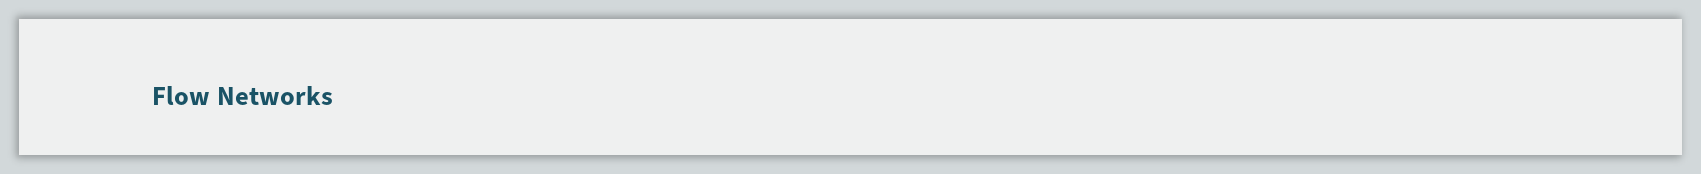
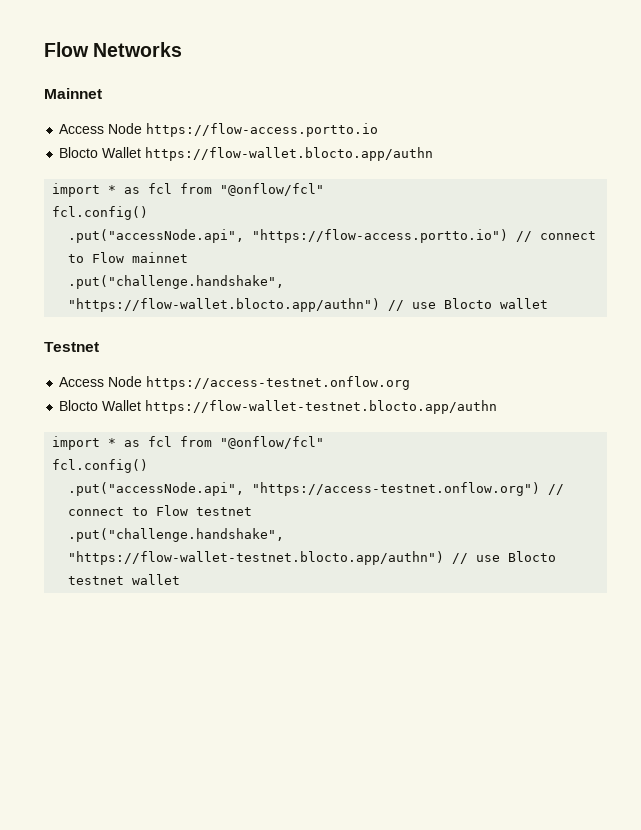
+ Mainnet
+ Access Node https://flow-access.portto.io
+ Blocto Wallet https://flow-wallet.blocto.app/authn
+ import * as fcl from "@onflow/fcl"
+ fcl.config()
+ .put("accessNode.api", "https://flow-access.portto.io") // connect to Flow mainnet
+ .put("challenge.handshake", "https://flow-wallet.blocto.app/authn") // use Blocto wallet
+ Testnet
+ Access Node https://access-testnet.onflow.org
+ Blocto Wallet https://flow-wallet-testnet.blocto.app/authn
+ import * as fcl from "@onflow/fcl"
+ fcl.config()
+ .put("accessNode.api", "https://access-testnet.onflow.org") // connect to Flow testnet
+ .put("challenge.handshake", "https://flow-wallet-testnet.blocto.app/authn") // use Blocto testnet wallet

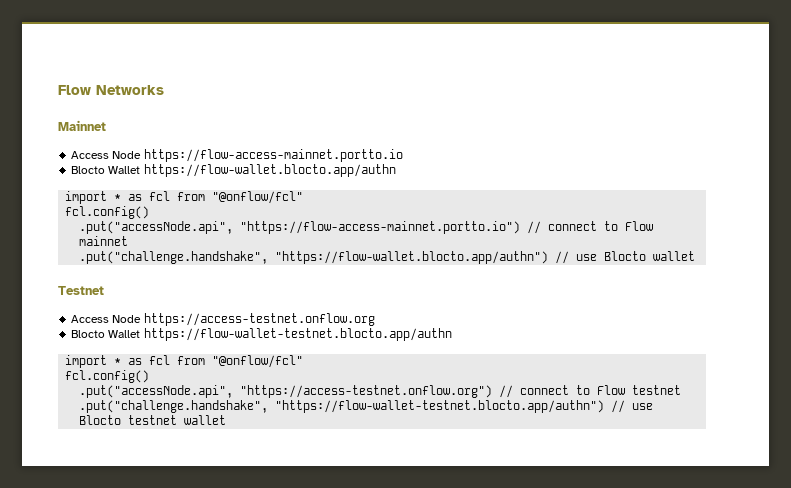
- Access Node https://flow-access.portto.io
+ Access Node https://flow-access-mainnet.portto.io
- .put("accessNode.api", "https://flow-access.portto.io") // connect to Flow mainnet
+ .put("accessNode.api", "https://flow-access-mainnet.portto.io") // connect to Flow mainnet

